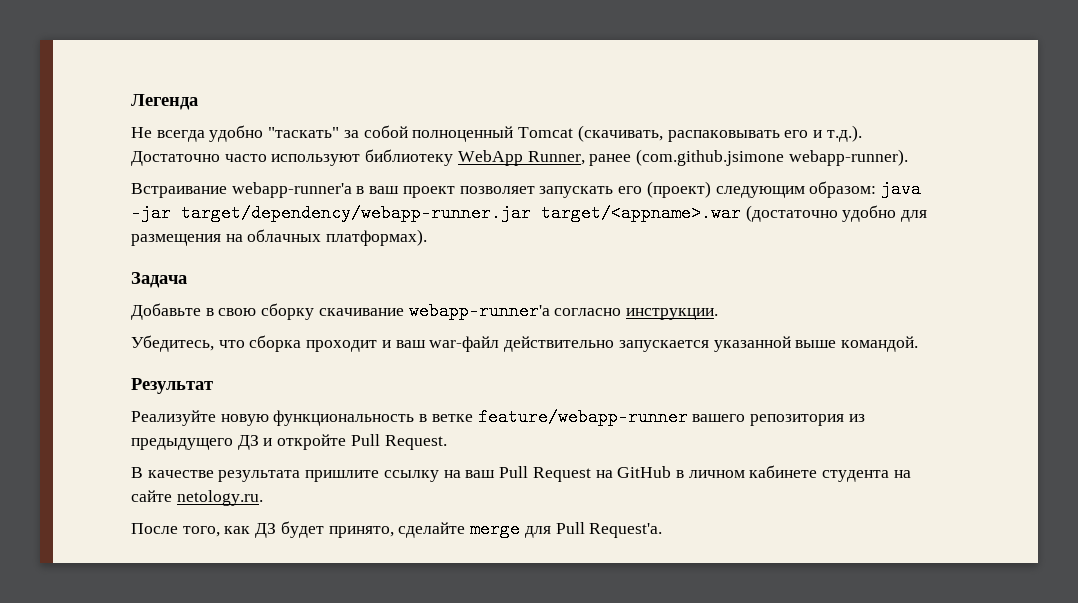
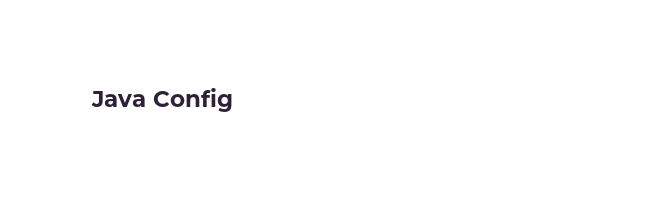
- Легенда
- Не всегда удобно "таскать" за собой полноценный Tomcat (скачивать, распаковывать его и т.д.). Достаточно часто используют библиотеку WebApp Runner, ранее (com.github.jsimone webapp-runner).
- Встраивание webapp-runner'а в ваш проект позволяет запускать его (проект) следующим образом: java -jar target/dependency/webapp-runner.jar target/<appname>.war (достаточно удобно для размещения на облачных платформах).
- Задача
- Добавьте в свою сборку скачивание webapp-runner'а согласно инструкции.
- Убедитесь, что сборка проходит и ваш war-файл действительно запускается указанной выше командой.
- Результат
- Реализуйте новую функциональность в ветке feature/webapp-runner вашего репозитория из предыдущего ДЗ и откройте Pull Request.
- В качестве результата пришлите ссылку на ваш Pull Request на GitHub в личном кабинете студента на сайте netology.ru.
- После того, как ДЗ будет принято, сделайте merge для Pull Request'а.
+ Java Config

